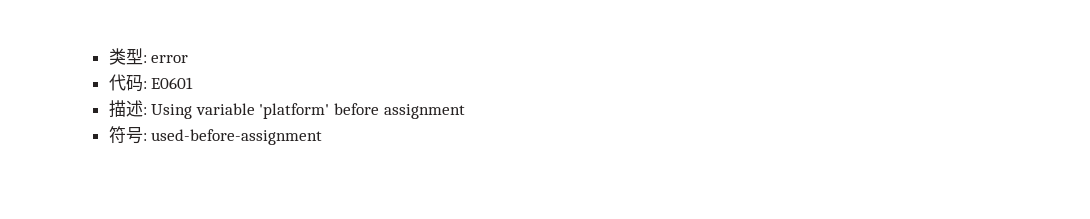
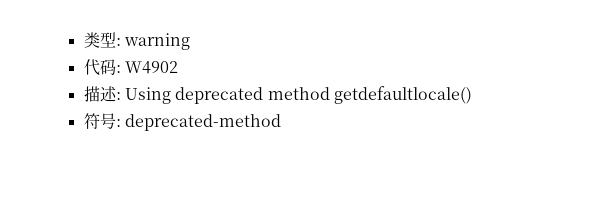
- 类型: error
+ 类型: warning
- 代码: E0601
+ 代码: W4902
- 描述: Using variable 'platform' before assignment
+ 描述: Using deprecated method getdefaultlocale()
- 符号: used-before-assignment
+ 符号: deprecated-method

